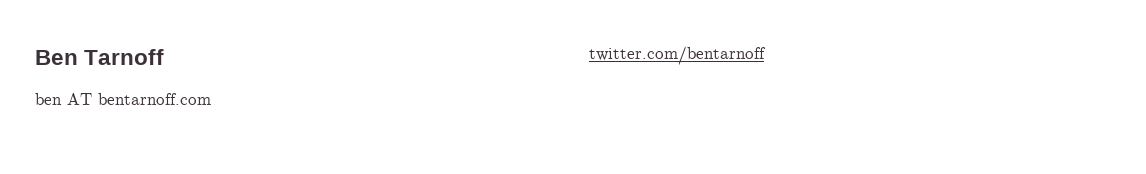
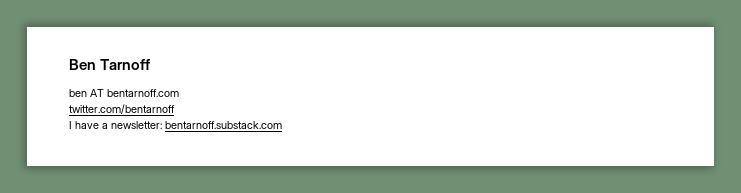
+ I have a newsletter: bentarnoff.substack.com

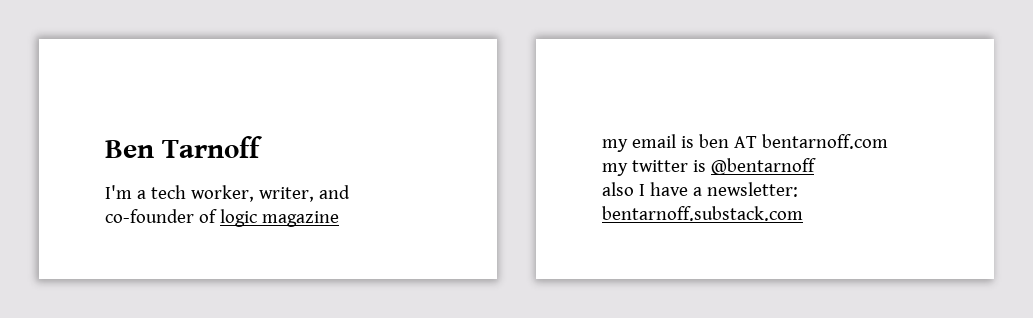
- ben AT bentarnoff.com
- twitter.com/bentarnoff
- I have a newsletter: bentarnoff.substack.com
+ I'm a tech worker, writer, and co-founder of logic magazine
+ my email is ben AT bentarnoff.com
+ my twitter is @bentarnoff
+ also I have a newsletter: bentarnoff.substack.com

